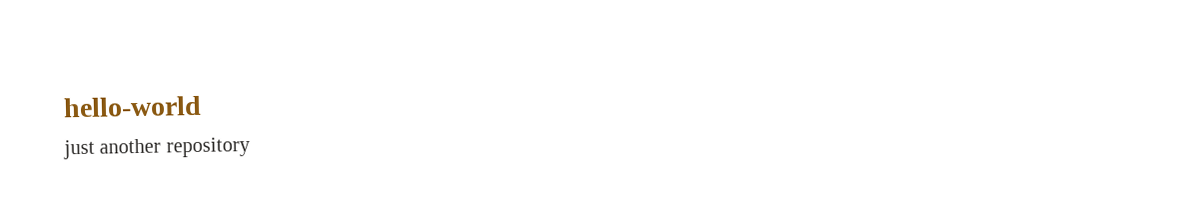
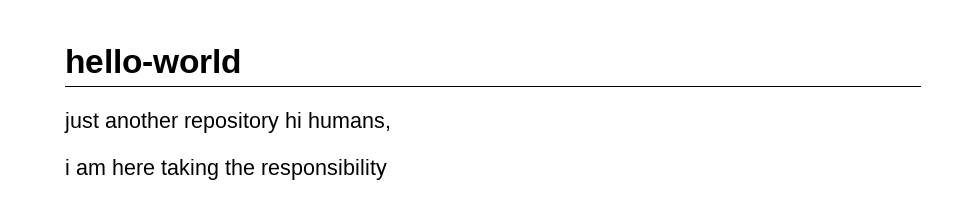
- just another repository
+ just another repository hi humans,
+ i am here taking the responsibility

